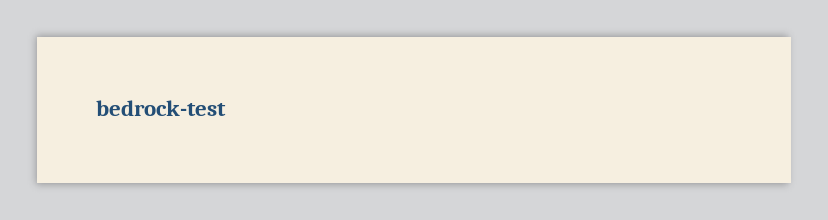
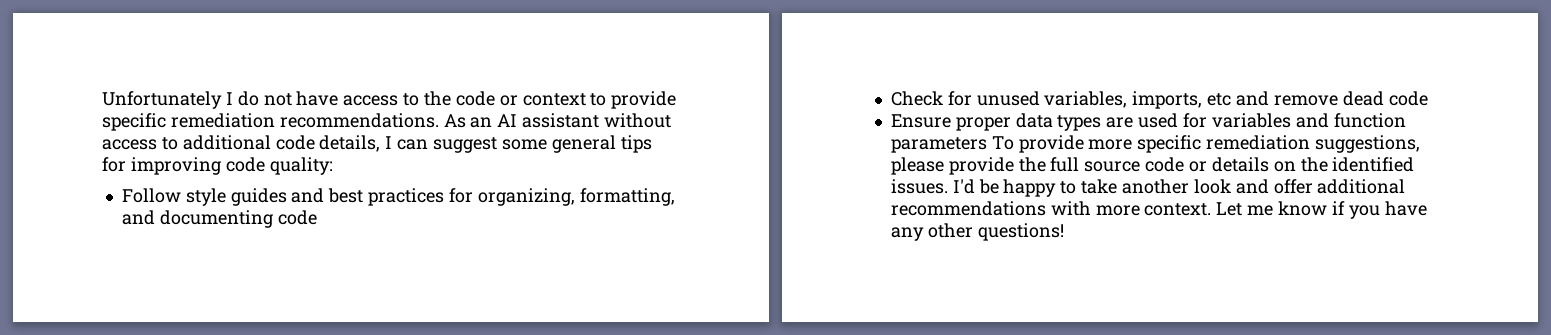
- bedrock-test
+ Unfortunately I do not have access to the code or context to provide specific remediation recommendations. As an AI assistant without access to additional code details, I can suggest some general tips for improving code quality:
+ Follow style guides and best practices for organizing, formatting, and documenting code
+ Check for unused variables, imports, etc and remove dead code
+ Ensure proper data types are used for variables and function parameters To provide more specific remediation suggestions, please provide the full source code or details on the identified issues. I'd be happy to take another look and offer additional recommendations with more context. Let me know if you have any other questions!

